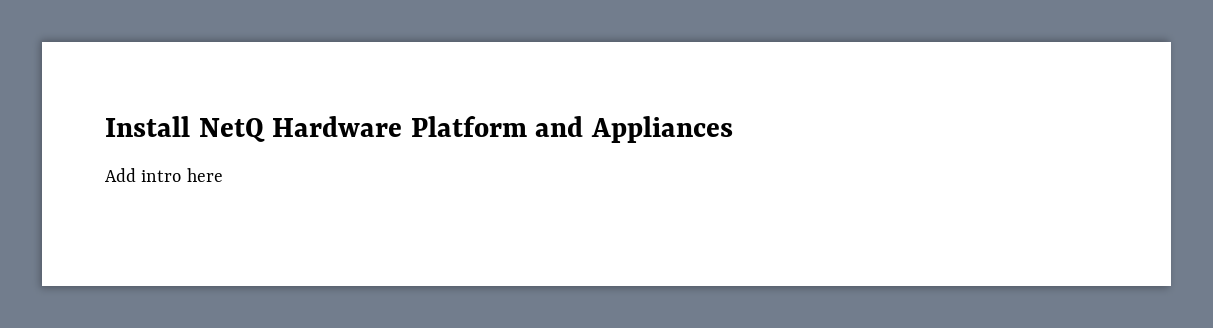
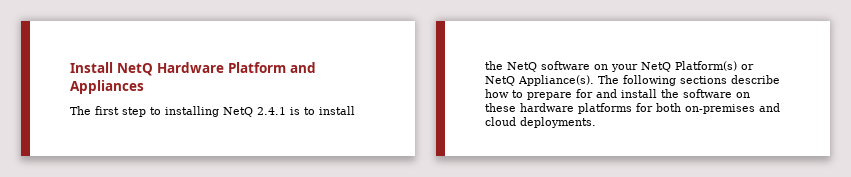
- Add intro here
+ The first step to installing NetQ 2.4.1 is to install the NetQ software on your NetQ Platform(s) or NetQ Appliance(s). The following sections describe how to prepare for and install the software on these hardware platforms for both on-premises and cloud deployments.

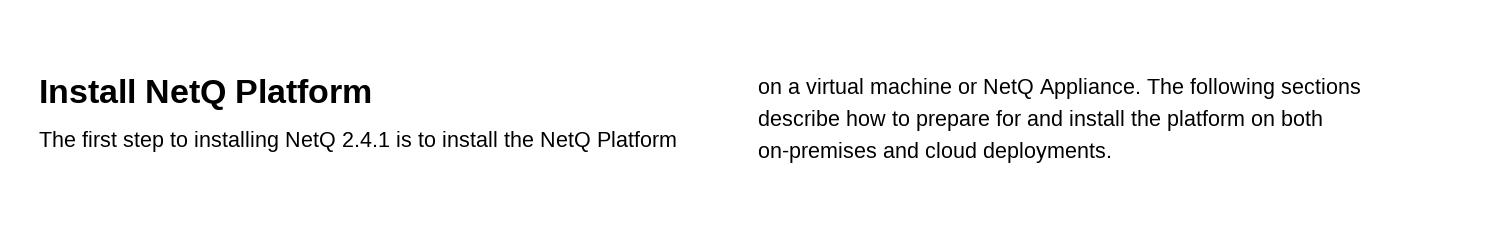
- Install NetQ Hardware Platform and Appliances
+ Install NetQ Platform
- The first step to installing NetQ 2.4.1 is to install the NetQ software on your NetQ Platform(s) or NetQ Appliance(s).
+ The first step to installing NetQ 2.4.1 is to install the NetQ Platform on a virtual machine or NetQ Appliance.
- The following sections describe how to prepare for and install the software on these hardware platforms for both on-premises and cloud deployments.
+ The following sections describe how to prepare for and install the platform on both on-premises and cloud deployments.

